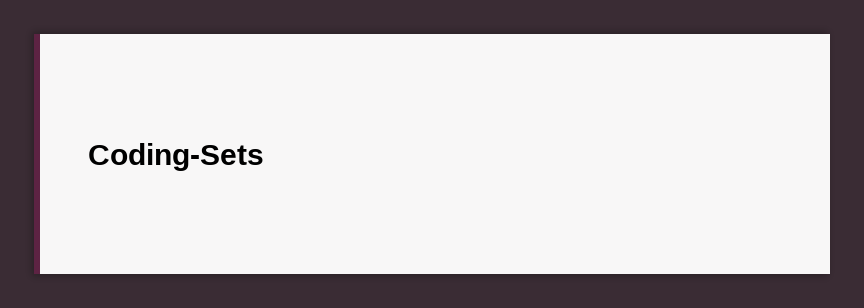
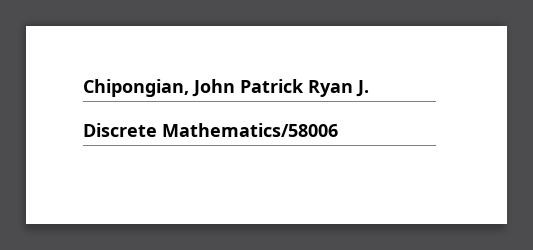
- Coding-Sets
+ Chipongian, John Patrick Ryan J.
+ Discrete Mathematics/58006

